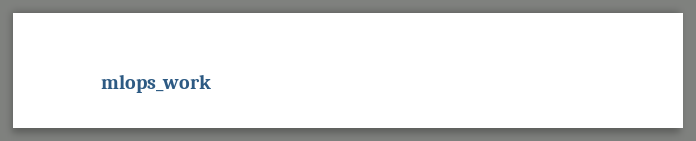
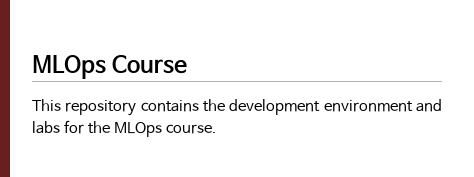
- mlops_work
+ MLOps Course
+ This repository contains the development environment and labs for the MLOps course.

